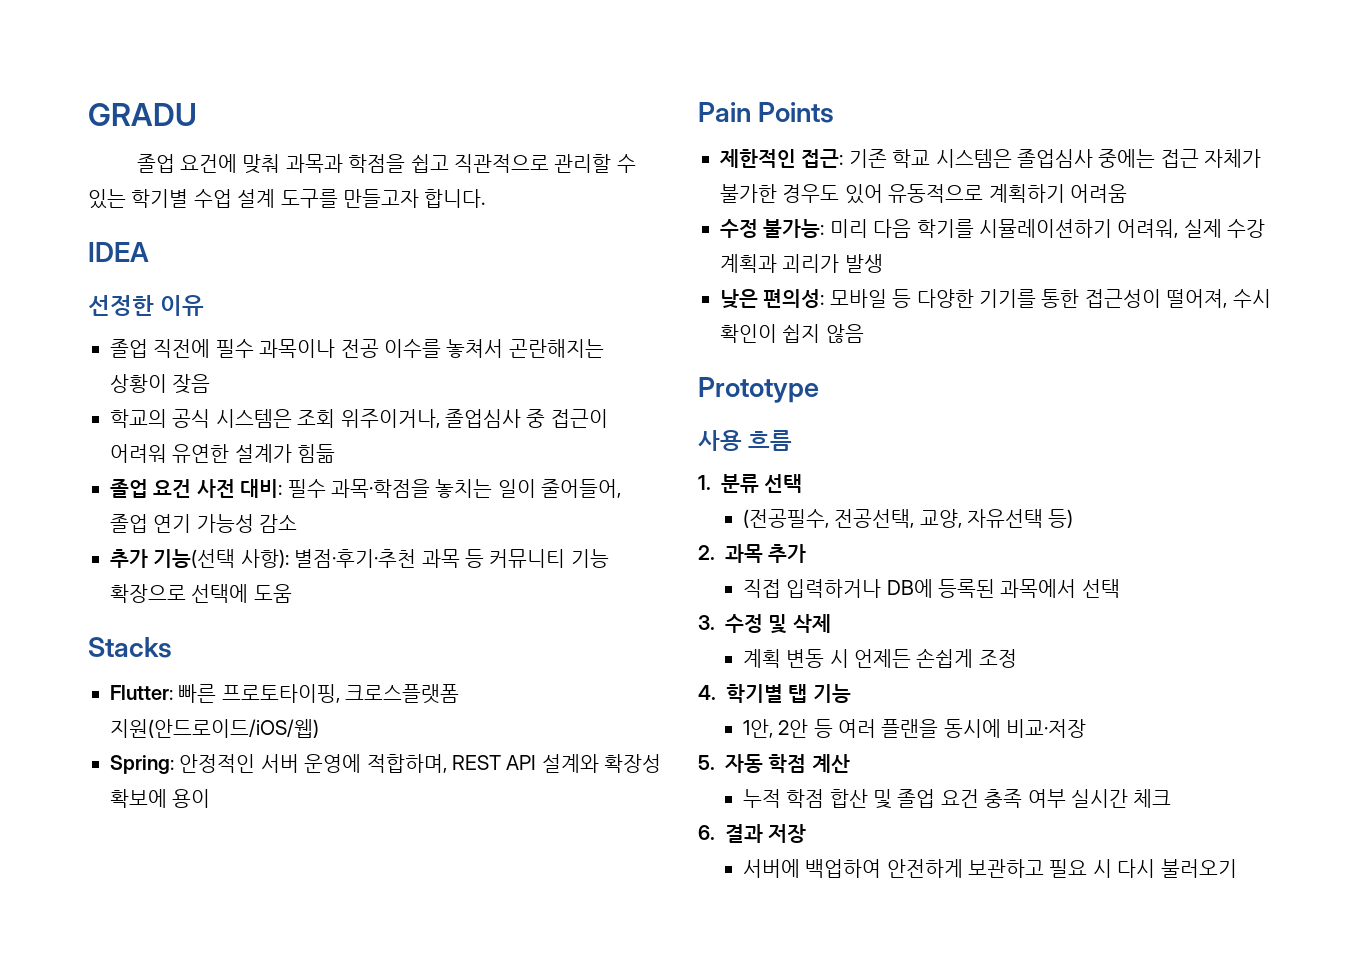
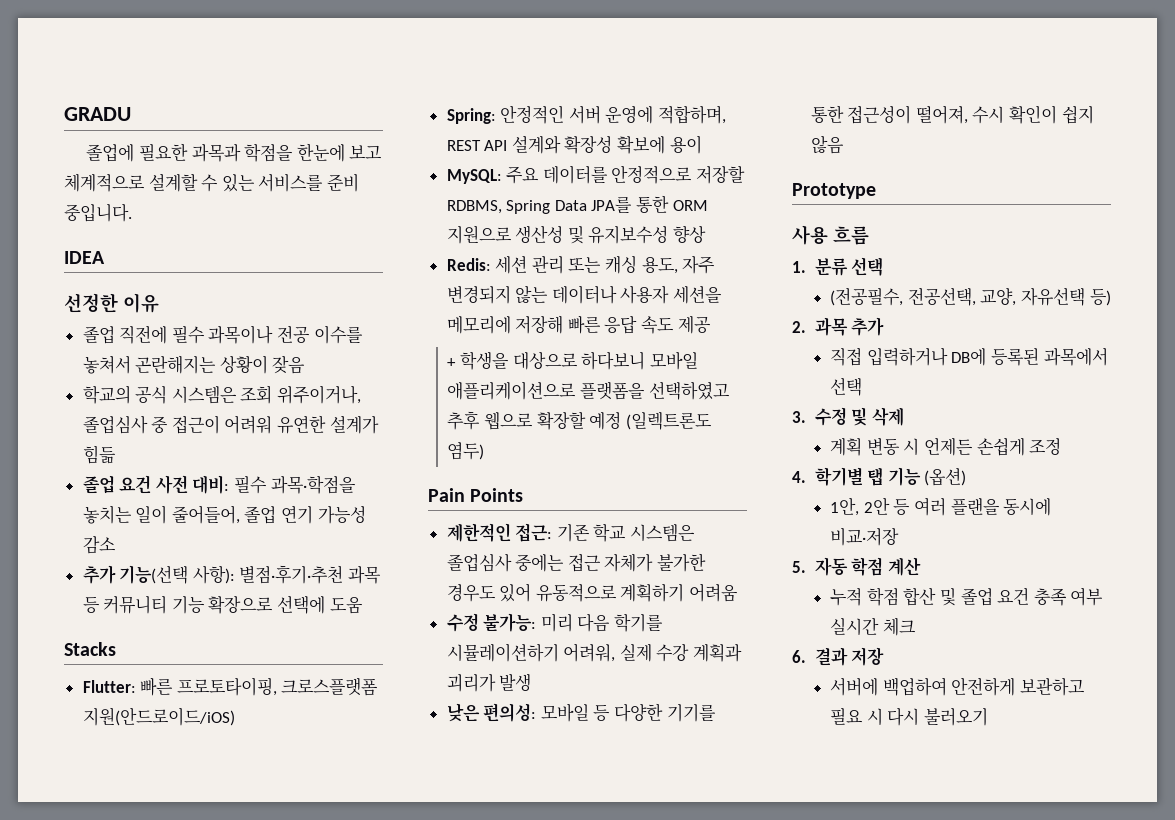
- 졸업 요건에 맞춰 과목과 학점을 쉽고 직관적으로 관리할 수 있는 학기별 수업 설계 도구를 만들고자 합니다.
+ 졸업에 필요한 과목과 학점을 한눈에 보고 체계적으로 설계할 수 있는 서비스를 준비 중입니다.
- Flutter: 빠른 프로토타이핑, 크로스플랫폼 지원(안드로이드/iOS/웹)
+ Flutter: 빠른 프로토타이핑, 크로스플랫폼 지원(안드로이드/iOS)
+ MySQL: 주요 데이터를 안정적으로 저장할 RDBMS, Spring Data JPA를 통한 ORM 지원으로 생산성 및 유지보수성 향상
+ Redis: 세션 관리 또는 캐싱 용도, 자주 변경되지 않는 데이터나 사용자 세션을 메모리에 저장해 빠른 응답 속도 제공
+ + 학생을 대상으로 하다보니 모바일 애플리케이션으로 플랫폼을 선택하였고 추후 웹으로 확장할 예정 (일렉트론도 염두)
- 4. 학기별 탭 기능
+ 4. 학기별 탭 기능 (옵션)

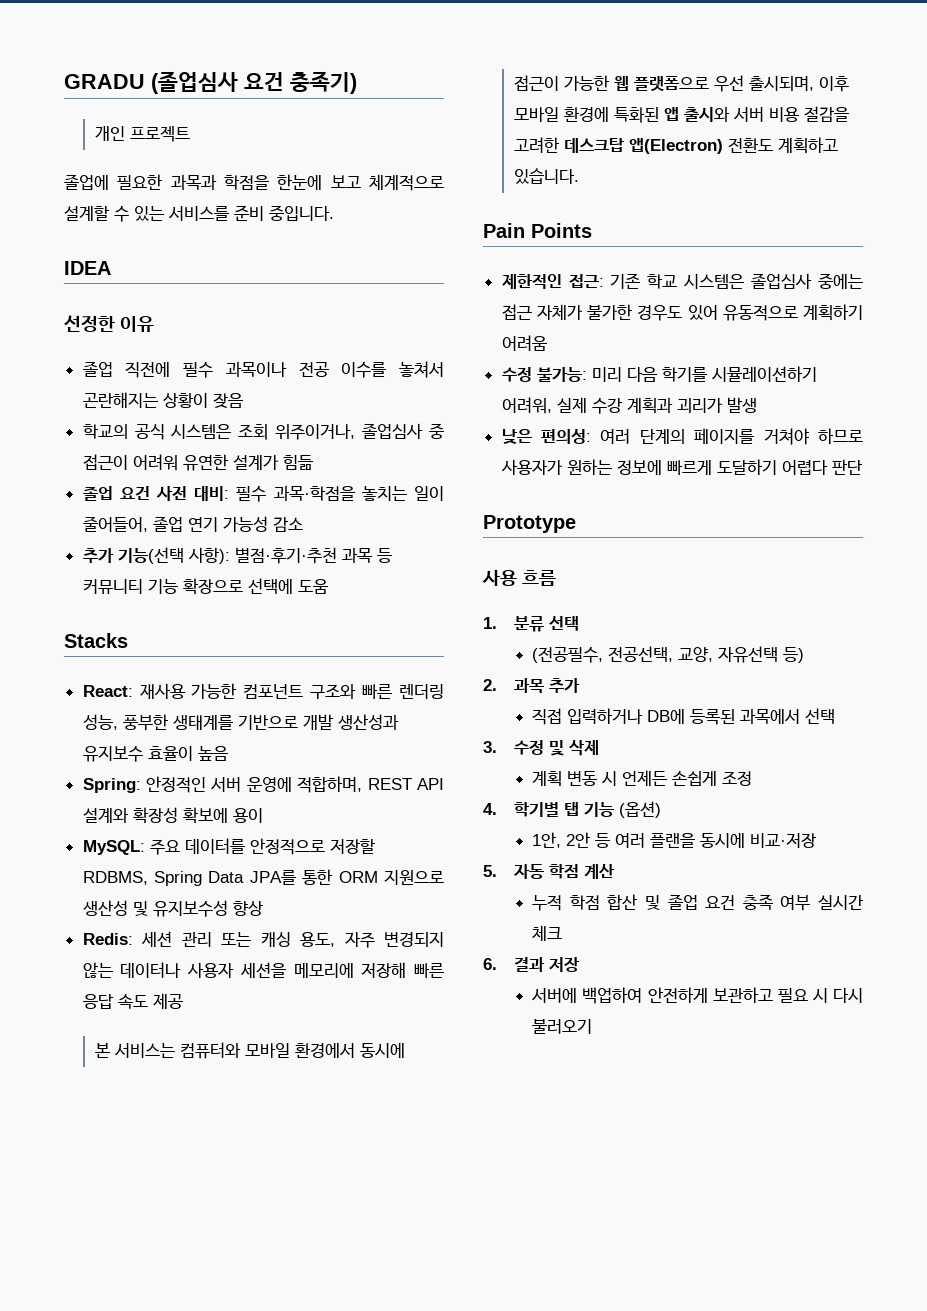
- GRADU
+ GRADU (졸업심사 요건 충족기)
+ 개인 프로젝트
- Flutter: 빠른 프로토타이핑, 크로스플랫폼 지원(안드로이드/iOS)
+ React: 재사용 가능한 컴포넌트 구조와 빠른 렌더링 성능, 풍부한 생태계를 기반으로 개발 생산성과 유지보수 효율이 높음
- + 학생을 대상으로 하다보니 모바일 애플리케이션으로 플랫폼을 선택하였고 추후 웹으로 확장할 예정 (일렉트론도 염두)
+ 본 서비스는 컴퓨터와 모바일 환경에서 동시에 접근이 가능한 웹 플랫폼으로 우선 출시되며, 이후 모바일 환경에 특화된 앱 출시와 서버 비용 절감을 고려한 데스크탑 앱(Electron) 전환도 계획하고 있습니다.
- 낮은 편의성: 모바일 등 다양한 기기를 통한 접근성이 떨어져, 수시 확인이 쉽지 않음
+ 낮은 편의성: 여러 단계의 페이지를 거쳐야 하므로 사용자가 원하는 정보에 빠르게 도달하기 어렵다 판단

